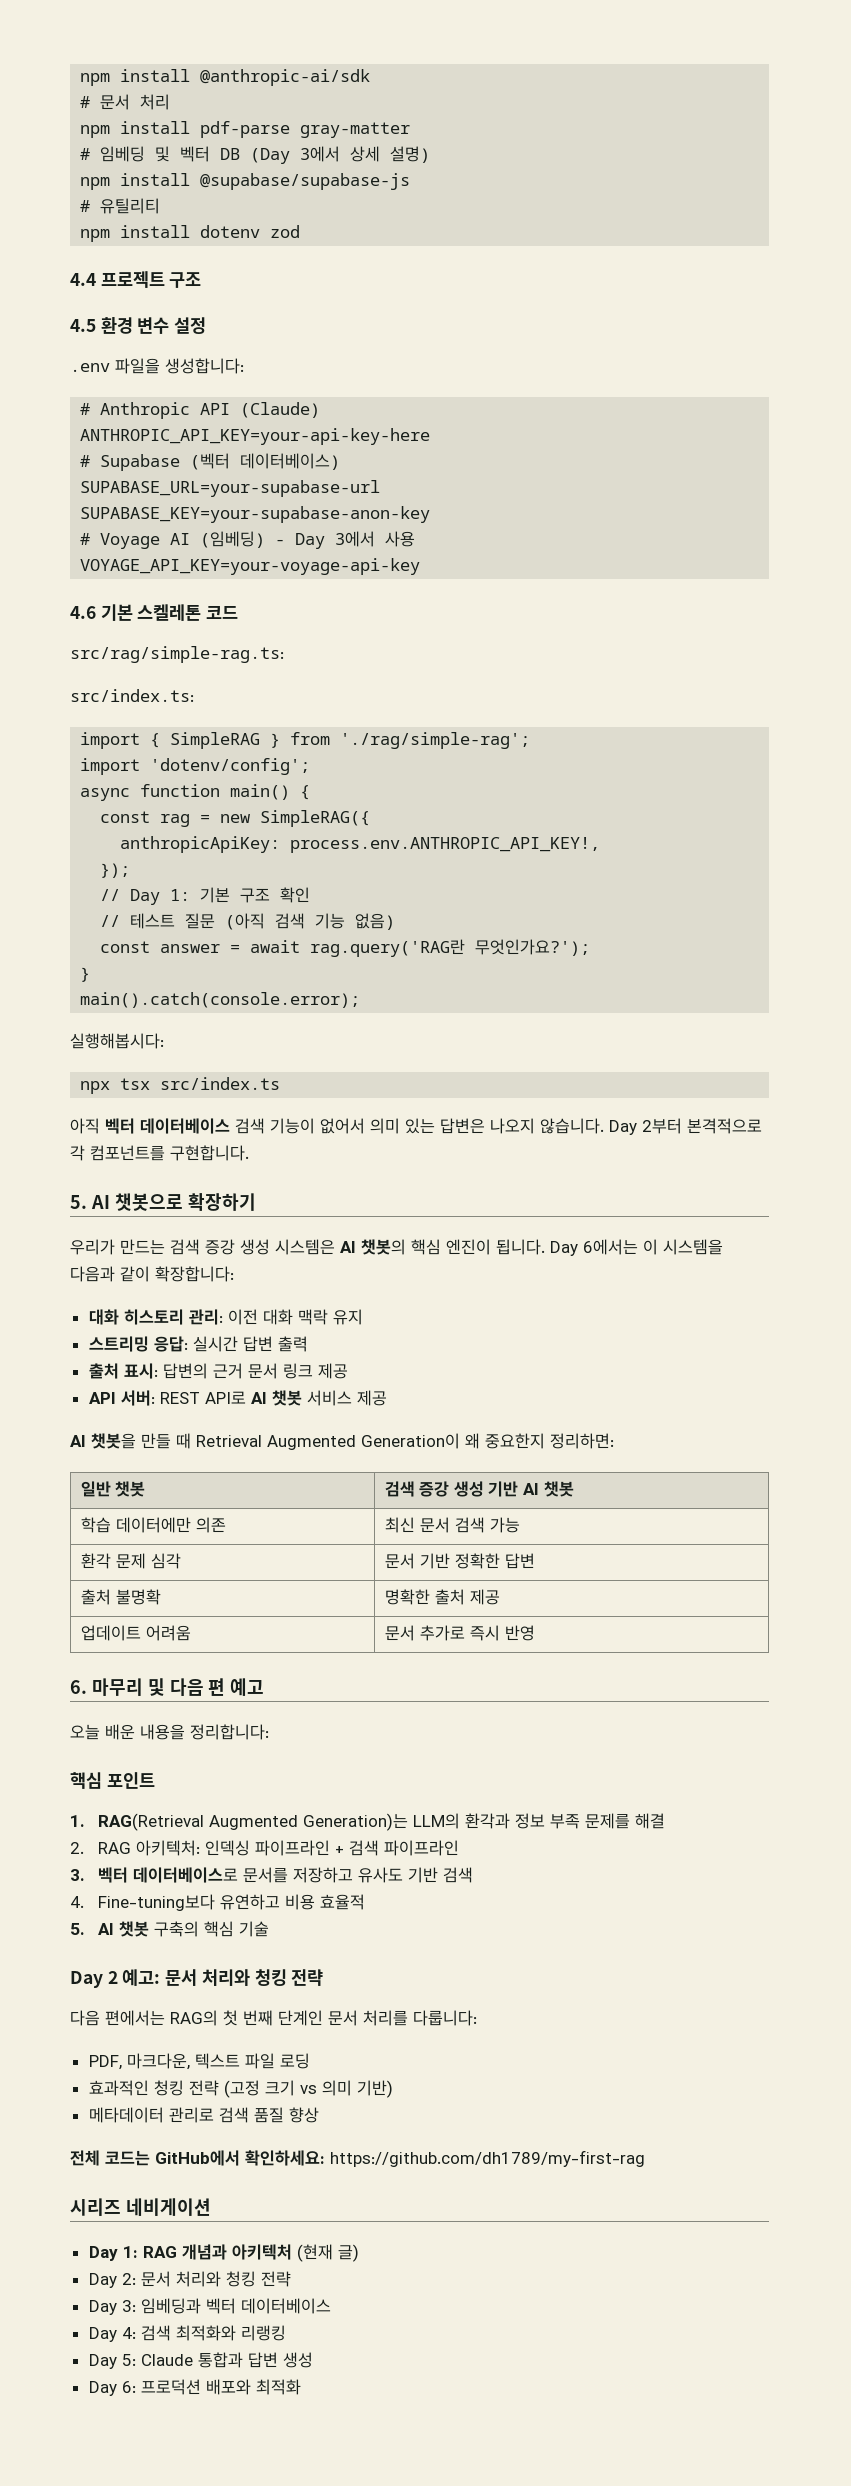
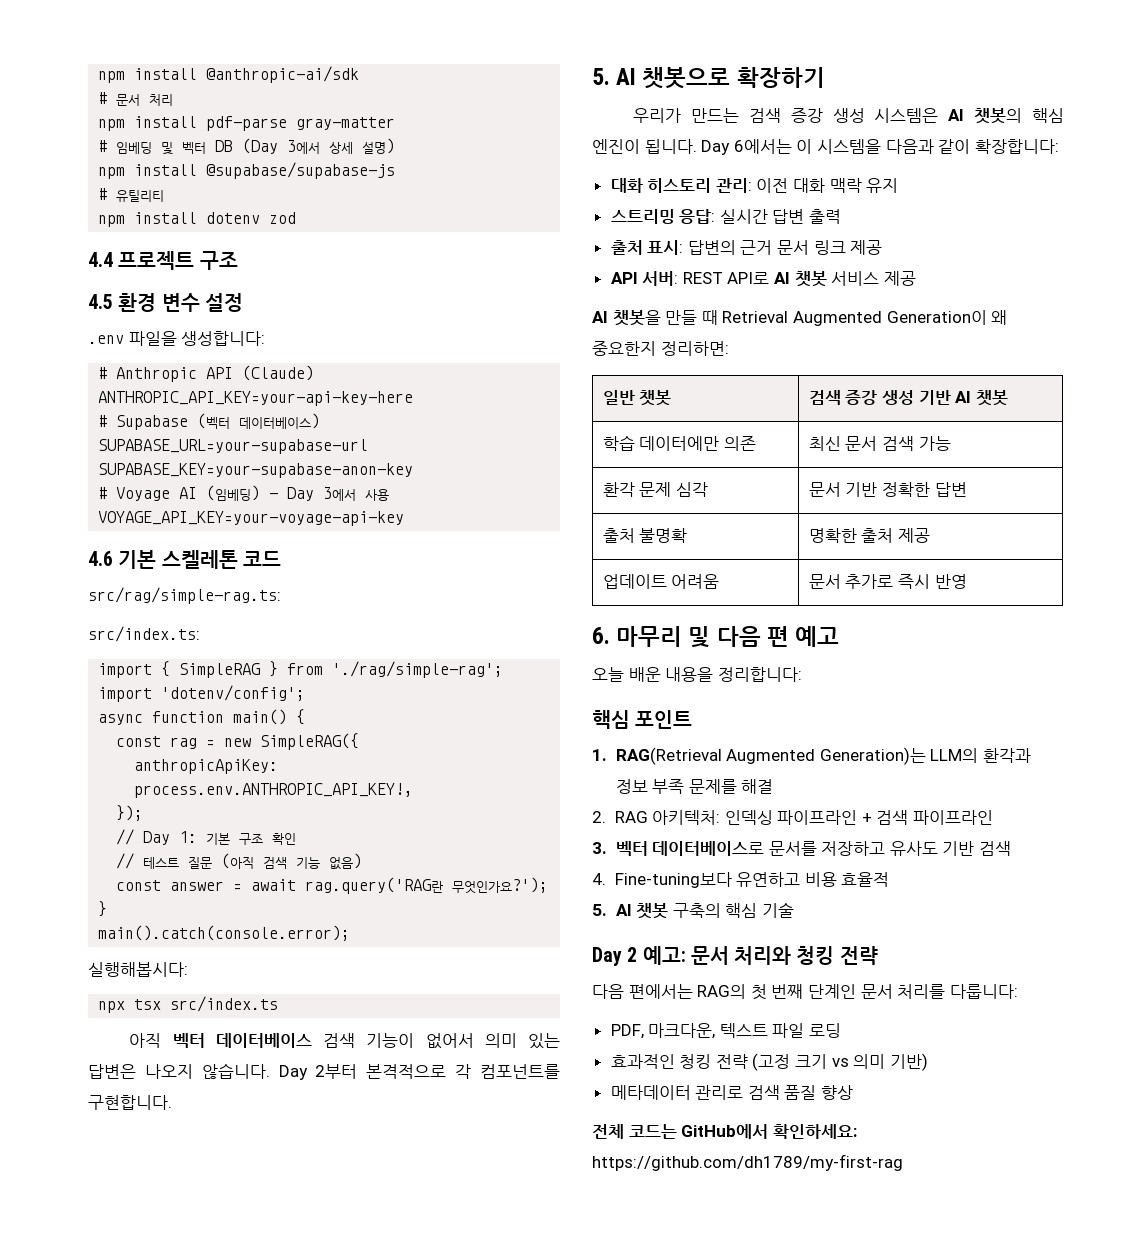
- 시리즈 네비게이션
- Day 1: RAG 개념과 아키텍처 (현재 글)
- Day 2: 문서 처리와 청킹 전략
- Day 3: 임베딩과 벡터 데이터베이스
- Day 4: 검색 최적화와 리랭킹
- Day 5: Claude 통합과 답변 생성
- Day 6: 프로덕션 배포와 최적화

